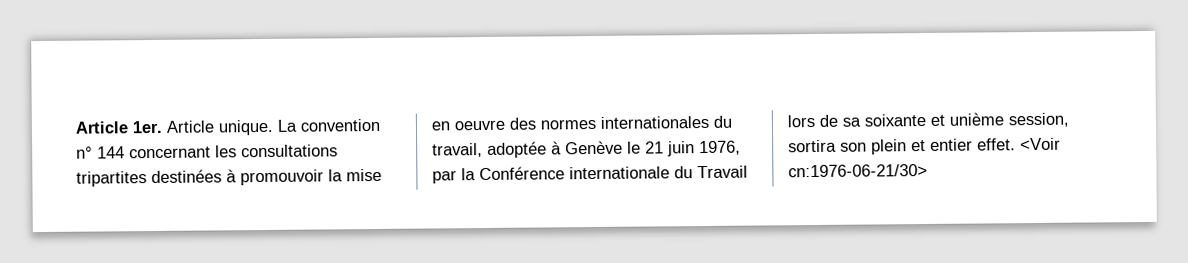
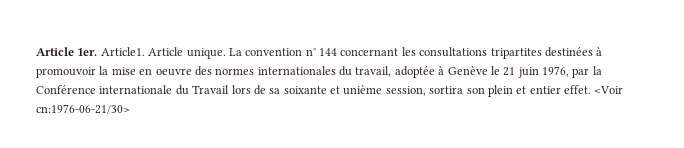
+ Article1.

